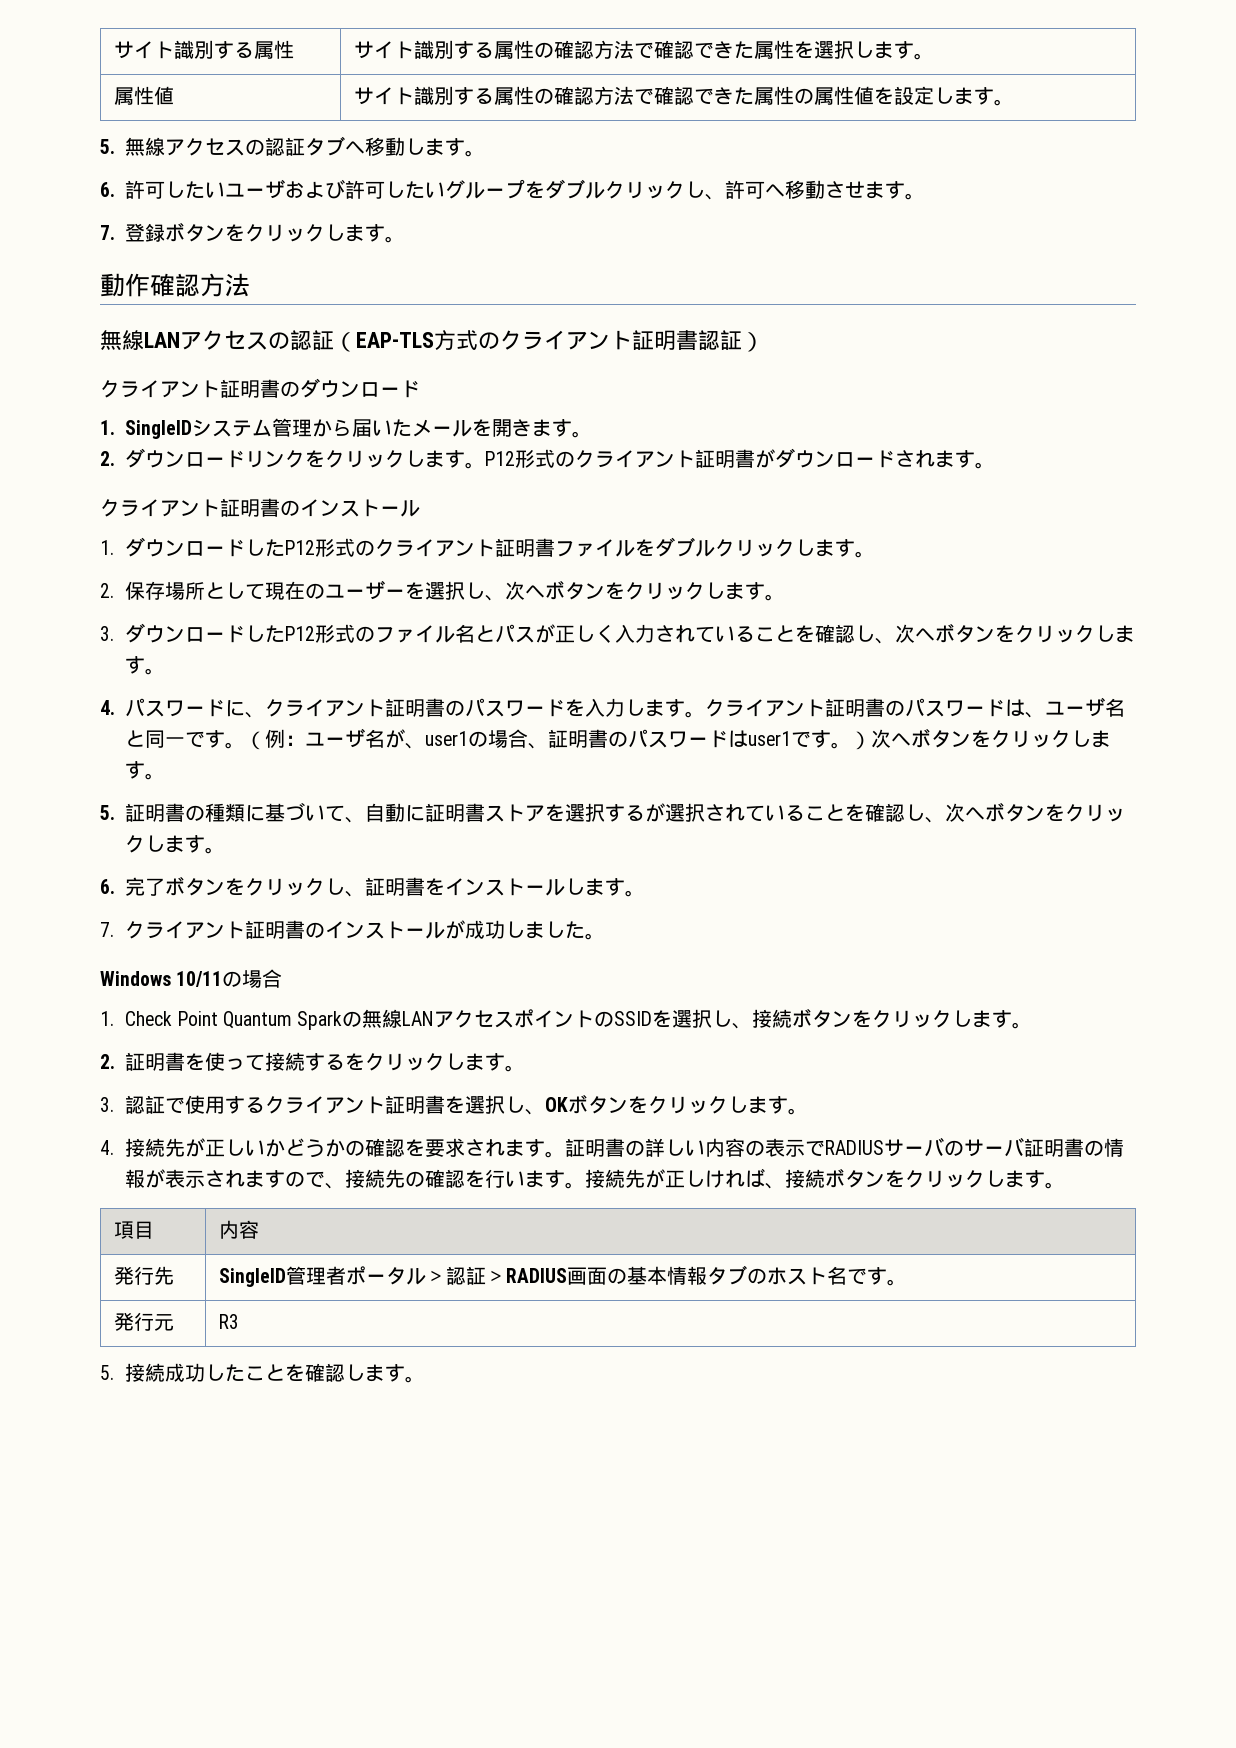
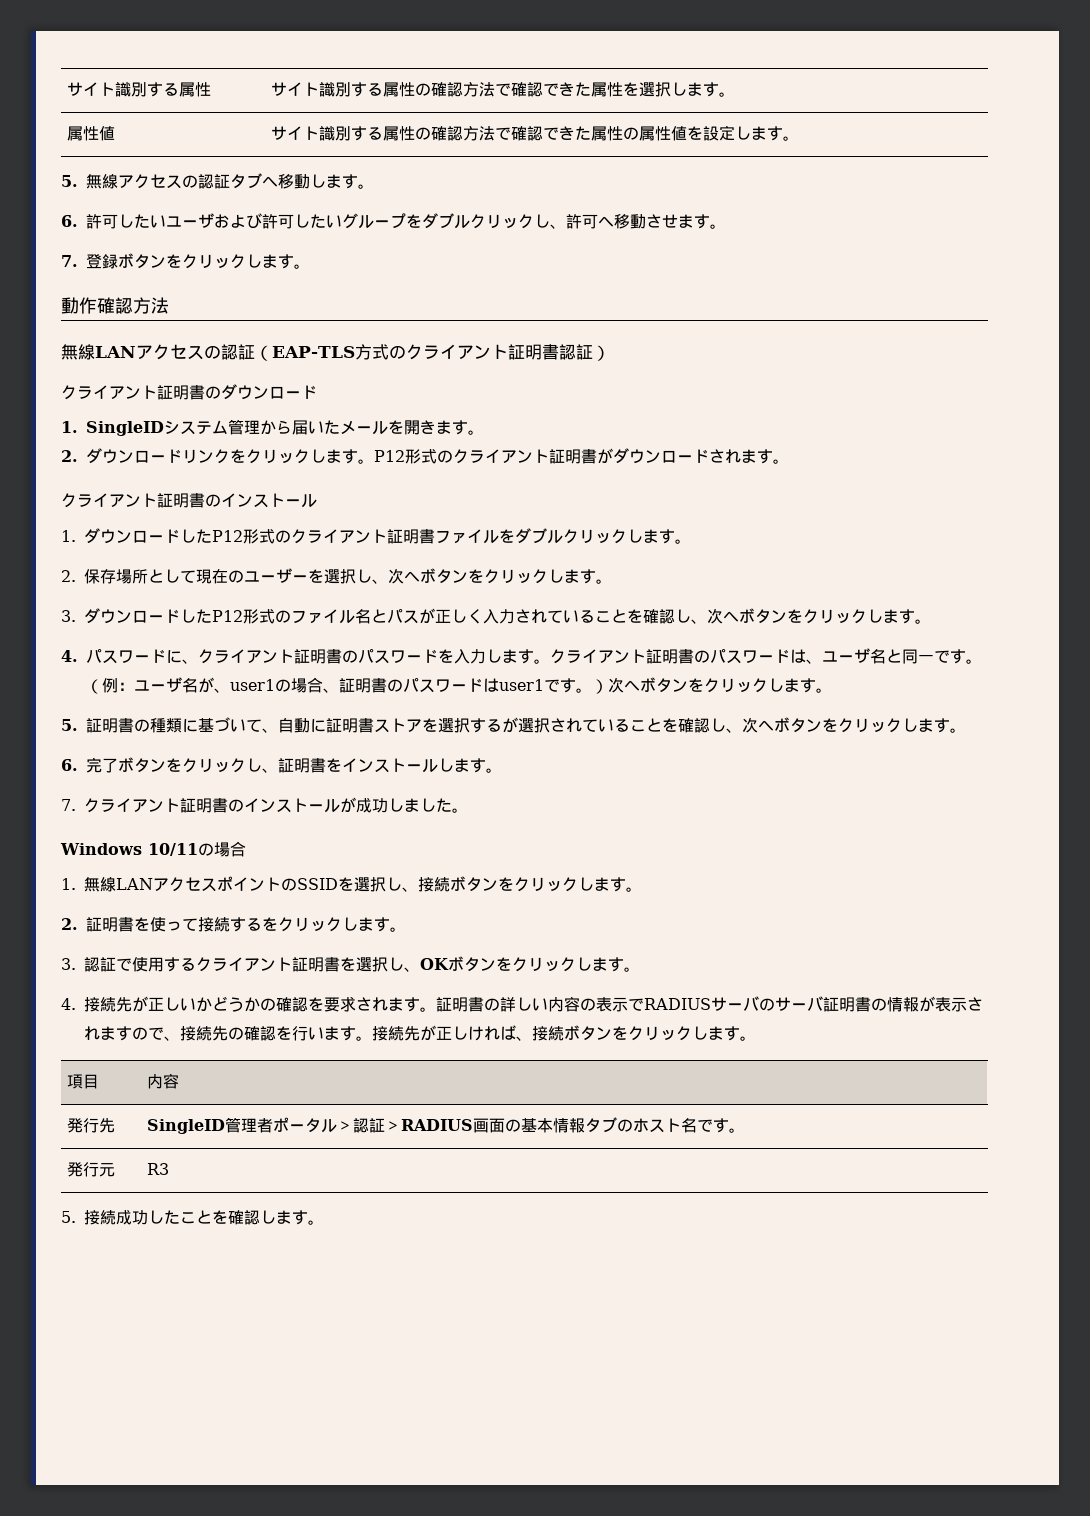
- 1. Check Point Quantum Sparkの無線LANアクセスポイントのSSIDを選択し、接続ボタンをクリックします。
+ 1.無線LANアクセスポイントのSSIDを選択し、接続ボタンをクリックします。

